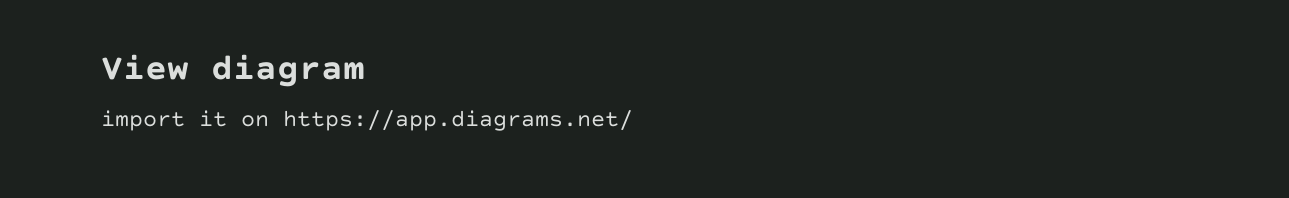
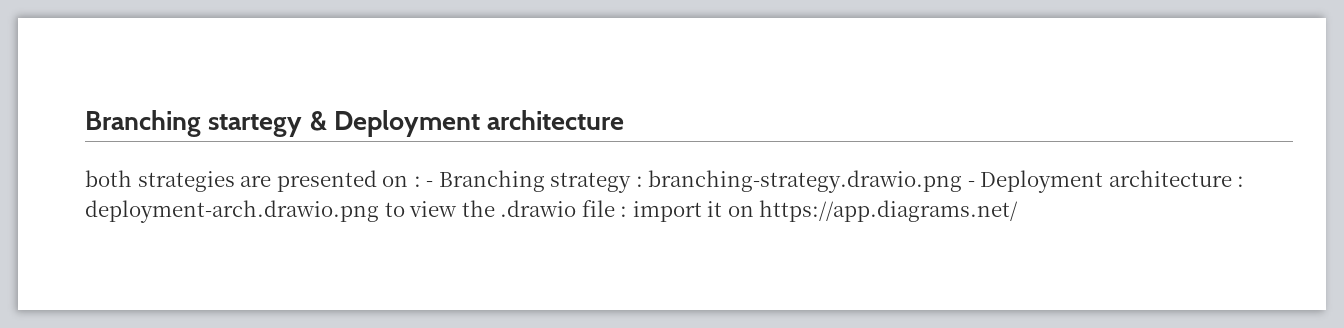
- View diagram
- import it on https://app.diagrams.net/
+ Branching startegy & Deployment architecture
+ both strategies are presented on : - Branching strategy : branching-strategy.drawio.png - Deployment architecture : deployment-arch.drawio.png to view the .drawio file : import it on https://app.diagrams.net/

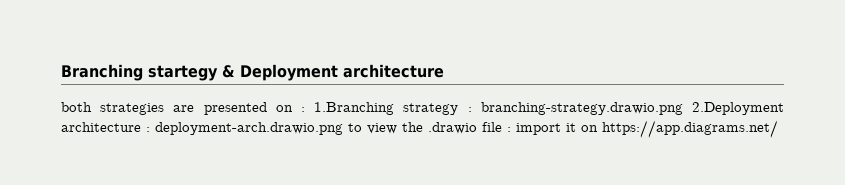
- both strategies are presented on : - Branching strategy : branching-strategy.drawio.png - Deployment architecture : deployment-arch.drawio.png to view the .drawio file : import it on https://app.diagrams.net/
+ both strategies are presented on : 1.Branching strategy : branching-strategy.drawio.png 2.Deployment architecture : deployment-arch.drawio.png to view the .drawio file : import it on https://app.diagrams.net/

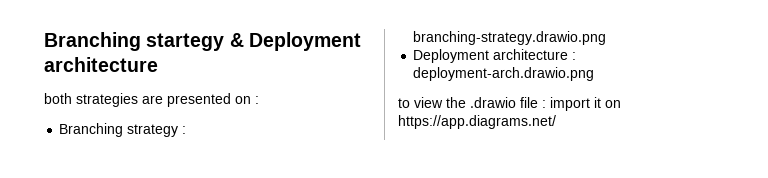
- both strategies are presented on : 1.Branching strategy : branching-strategy.drawio.png 2.Deployment architecture : deployment-arch.drawio.png to view the .drawio file : import it on https://app.diagrams.net/
+ both strategies are presented on :
+ Branching strategy : branching-strategy.drawio.png
+ Deployment architecture : deployment-arch.drawio.png
+ to view the .drawio file : import it on https://app.diagrams.net/

